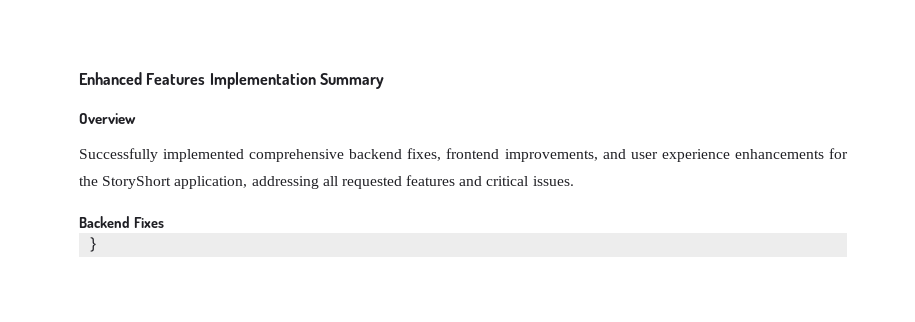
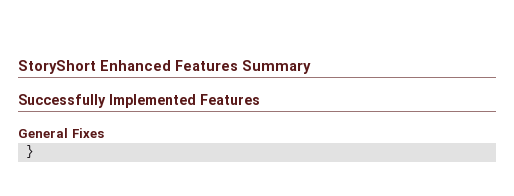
- Enhanced Features Implementation Summary
+ StoryShort Enhanced Features Summary
- Overview
- Successfully implemented comprehensive backend fixes, frontend improvements, and user experience enhancements for the StoryShort application, addressing all requested features and critical issues.
- Backend Fixes
+ Successfully Implemented Features
+ General Fixes

